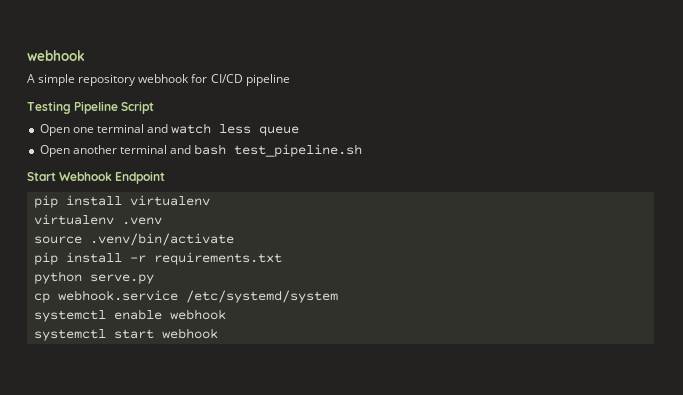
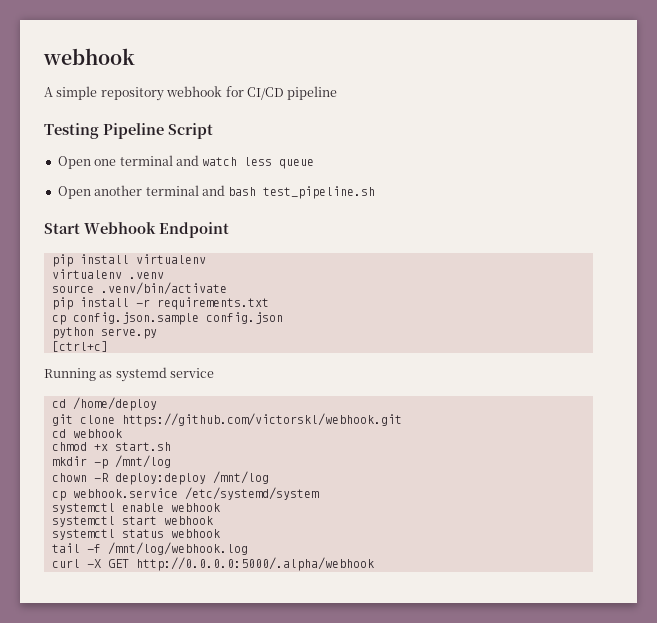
+ cp config.json.sample config.json
+ [ctrl+c]
+ Running as systemd service
+ cd /home/deploy
+ git clone https://github.com/victorskl/webhook.git
+ cd webhook
+ chmod +x start.sh
+ mkdir -p /mnt/log
+ chown -R deploy:deploy /mnt/log
+ systemctl status webhook
+ tail -f /mnt/log/webhook.log
+ curl -X GET http://0.0.0.0:5000/.alpha/webhook

